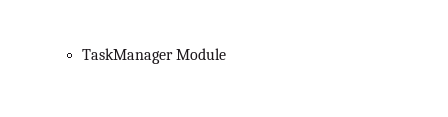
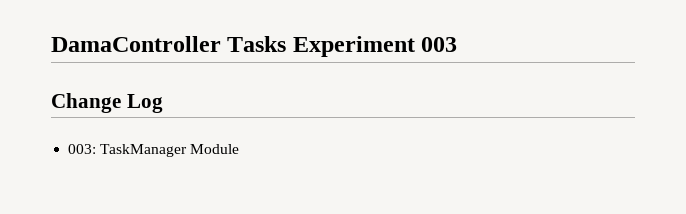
- TaskManager Module
+ DamaController Tasks Experiment 003
+ Change Log
+ 003: TaskManager Module

